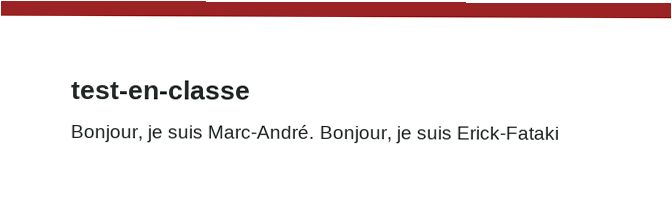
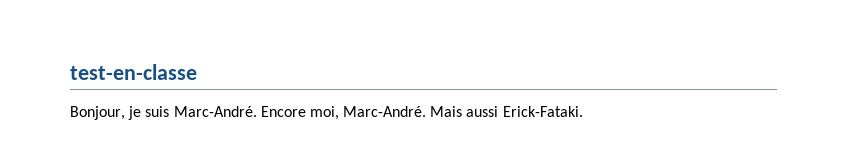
- Bonjour, je suis Erick-Fataki
+ Encore moi, Marc-André. Mais aussi Erick-Fataki.

